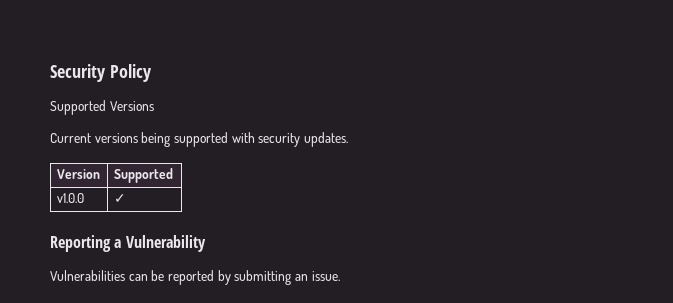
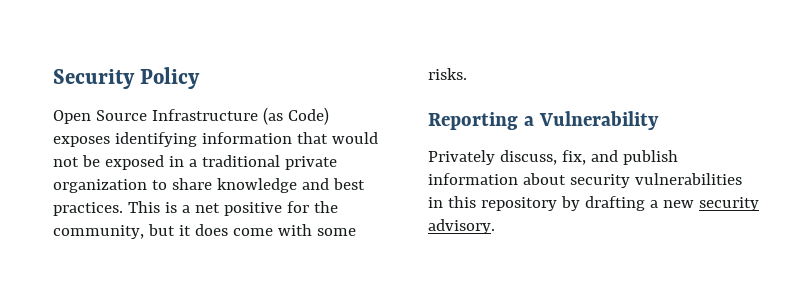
- Supported Versions
- Current versions being supported with security updates.
- Version | Supported
- v1.0.0 | ✓
+ Open Source Infrastructure (as Code) exposes identifying information that would not be exposed in a traditional private organization to share knowledge and best practices. This is a net positive for the community, but it does come with some risks.
  Reporting a Vulnerability
- Vulnerabilities can be reported by submitting an issue.
+ Privately discuss, fix, and publish information about security vulnerabilities in this repository by drafting a new security advisory.

